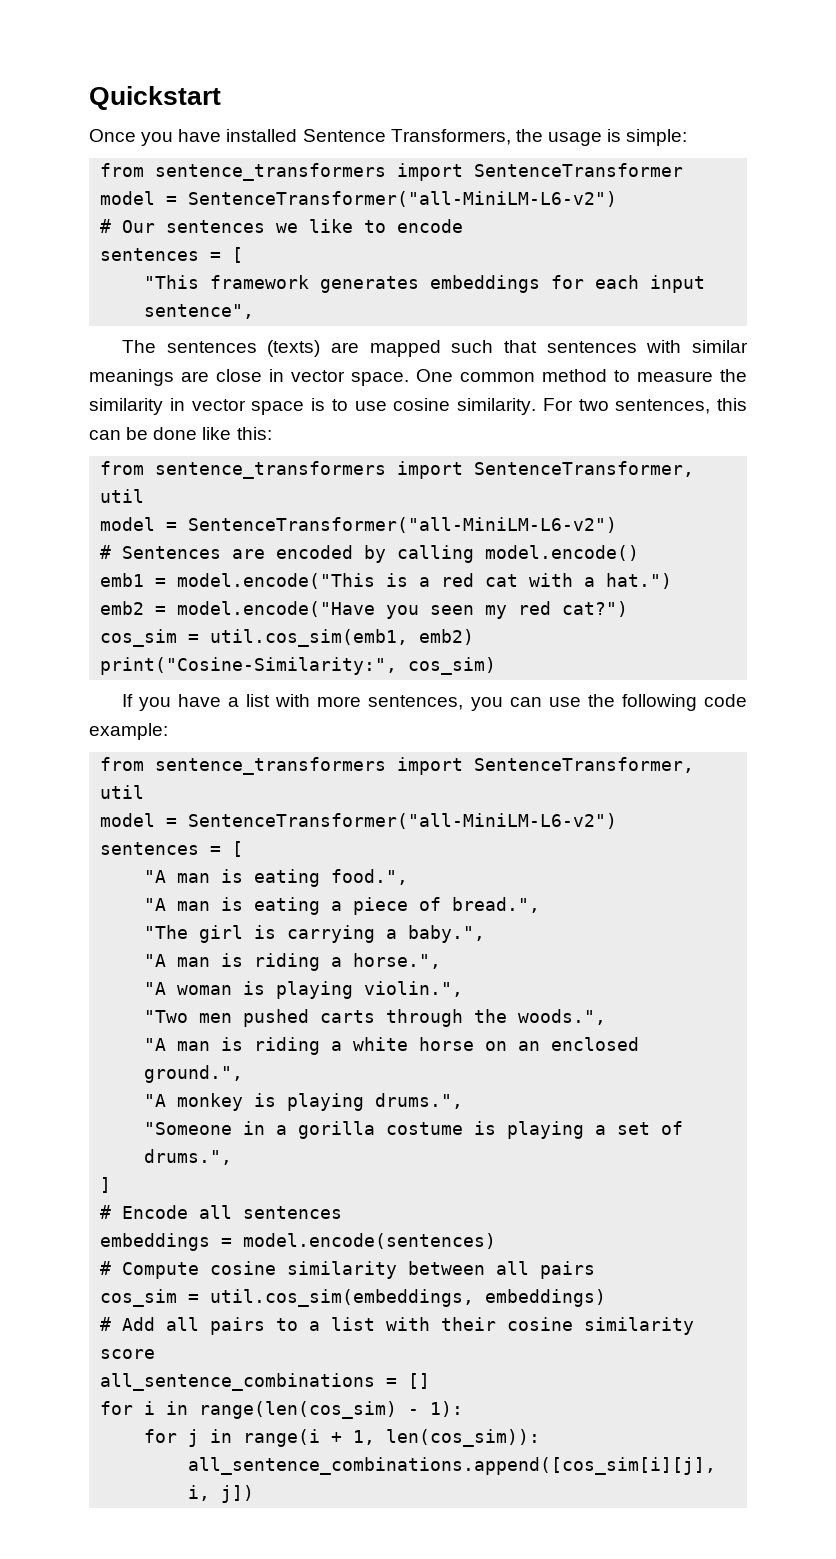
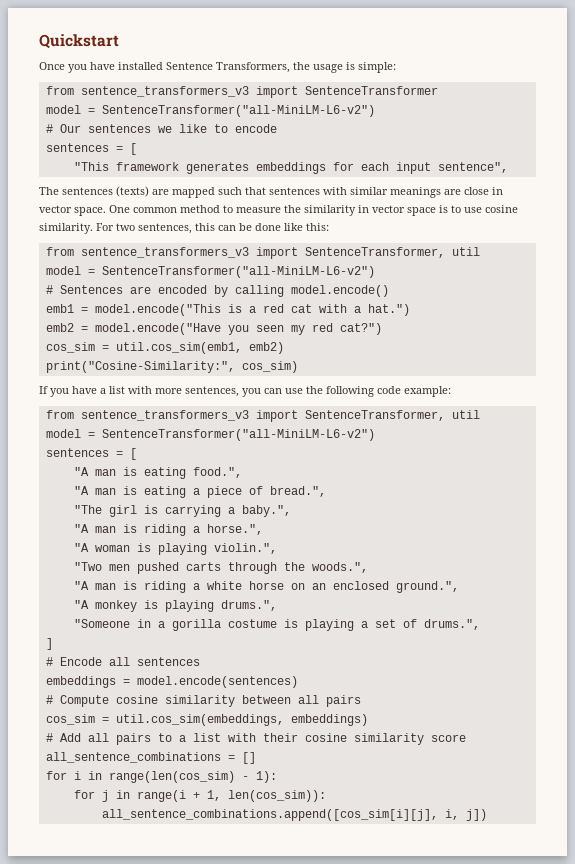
- from sentence_transformers import SentenceTransformer
+ from sentence_transformers_v3 import SentenceTransformer
  For two sentences, this can be done like this:
- from sentence_transformers import SentenceTransformer, util
+ from sentence_transformers_v3 import SentenceTransformer, util
  If you have a list with more sentences, you can use the following code example:
- from sentence_transformers import SentenceTransformer, util
+ from sentence_transformers_v3 import SentenceTransformer, util

